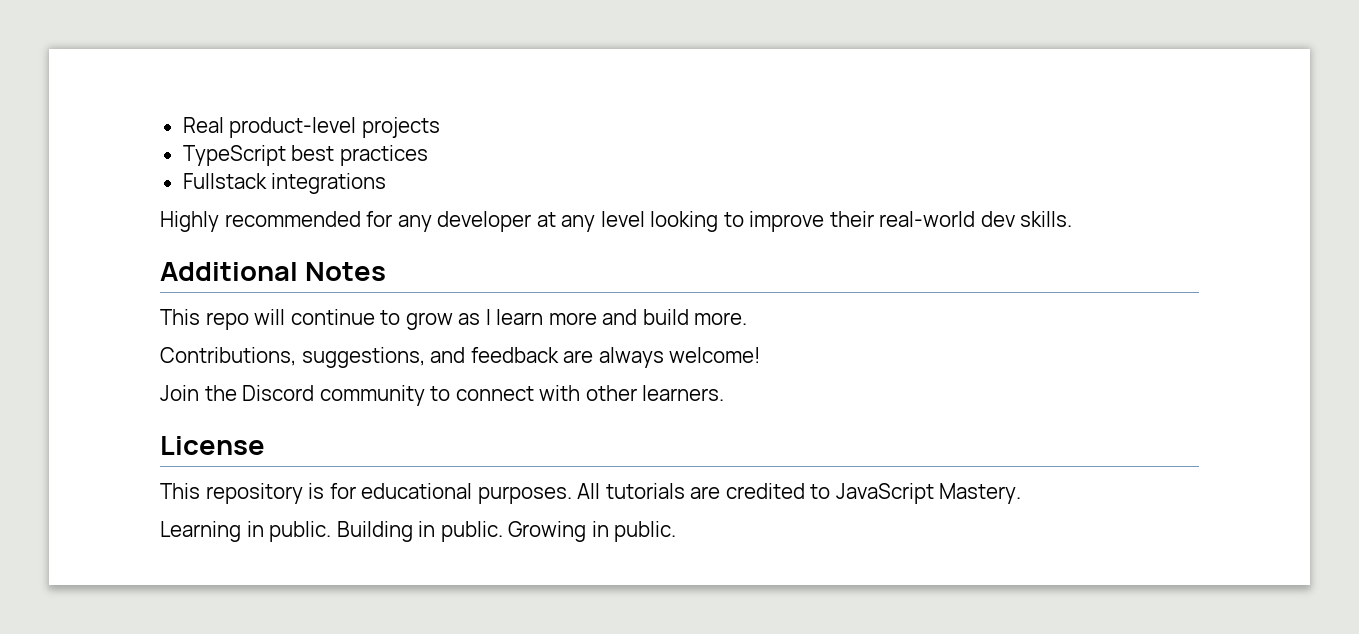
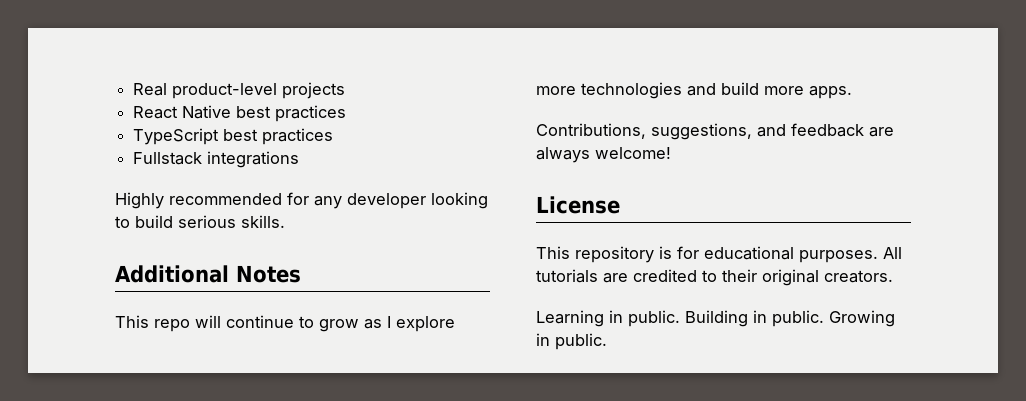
+ React Native best practices
- Highly recommended for any developer at any level looking to improve their real-world dev skills.
+ Highly recommended for any developer looking to build serious skills.
- This repo will continue to grow as I learn more and build more.
+ This repo will continue to grow as I explore more technologies and build more apps.
- Join the Discord community to connect with other learners.
- All tutorials are credited to JavaScript Mastery.
+ All tutorials are credited to their original creators.

